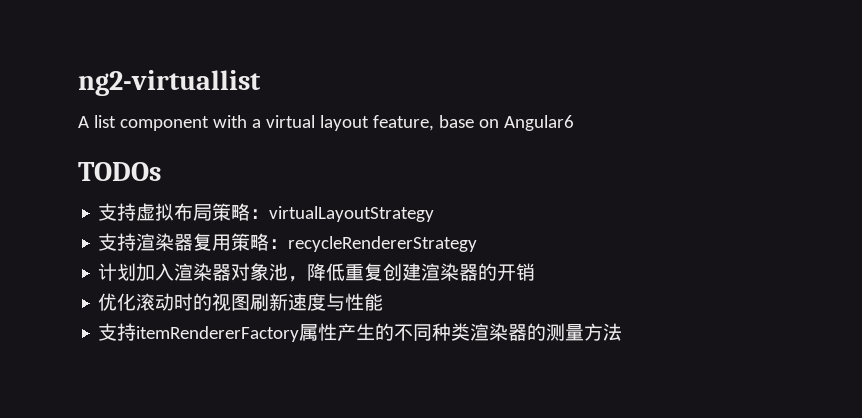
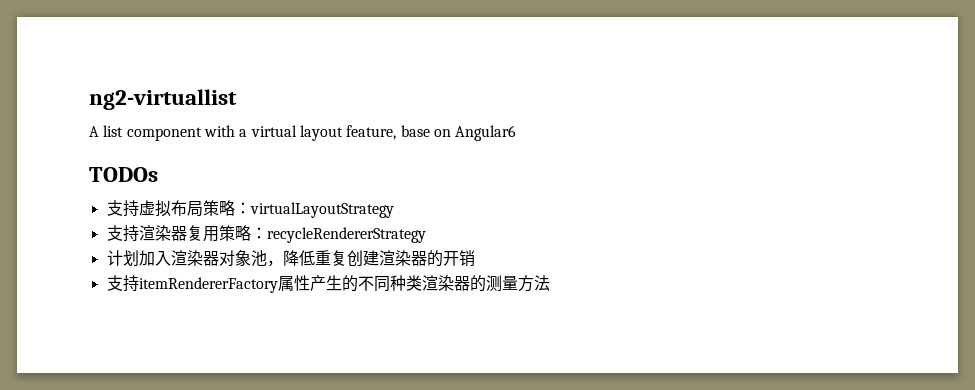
- 优化滚动时的视图刷新速度与性能

